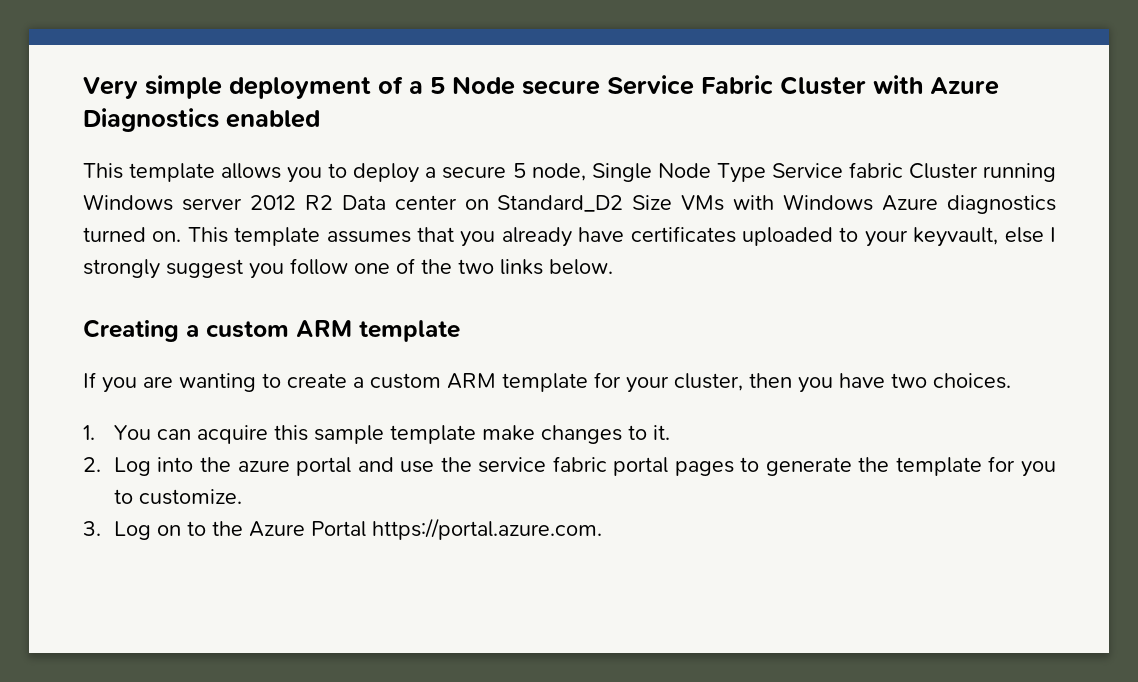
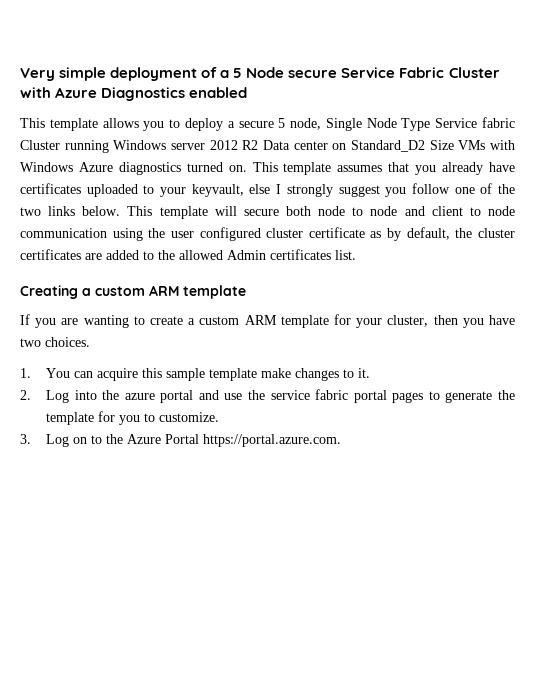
+ This template will secure both node to node and client to node communication using the user configured cluster certificate as by default, the cluster certificates are added to the allowed Admin certificates list.

